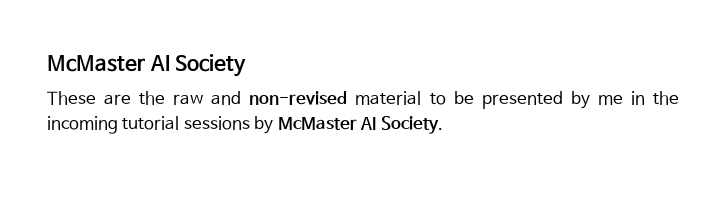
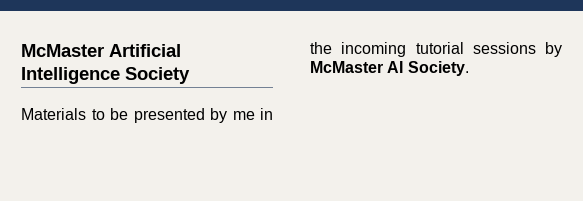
- McMaster AI Society
+ McMaster Artificial Intelligence Society
- These are the raw and non-revised material to be presented by me in the incoming tutorial sessions by McMaster AI Society.
+ Materials to be presented by me in the incoming tutorial sessions by McMaster AI Society.

